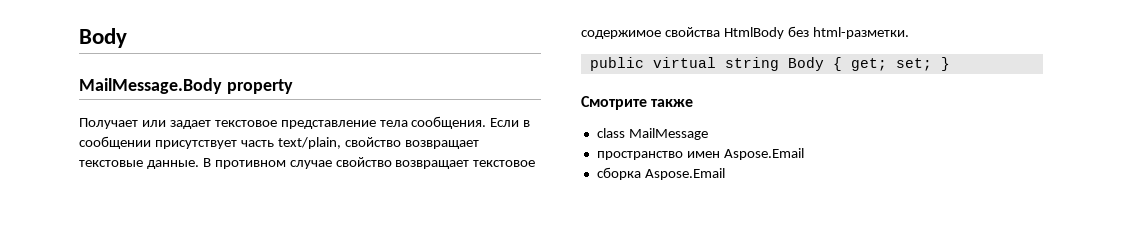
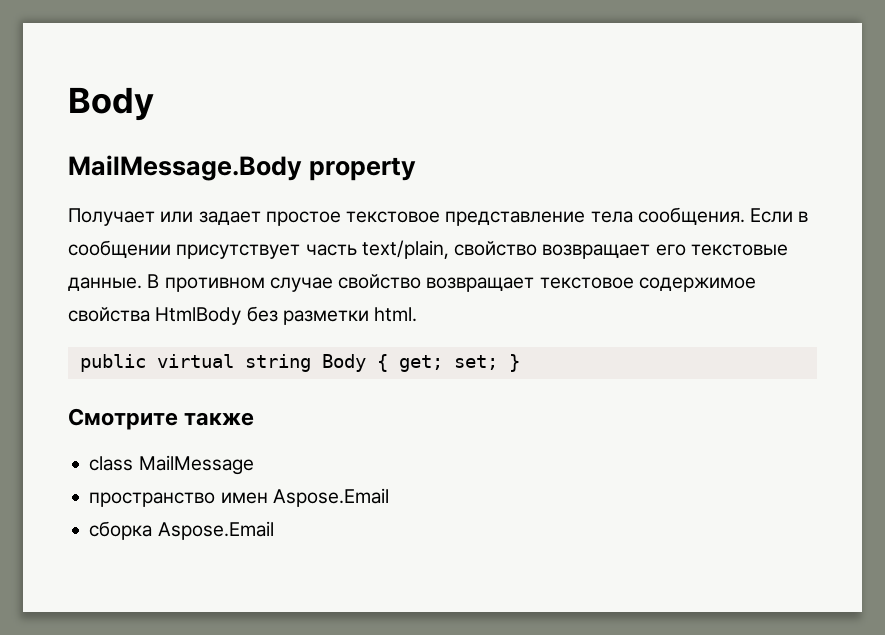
- Получает или задает текстовое представление тела сообщения.
+ Получает или задает простое текстовое представление тела сообщения.
- Если в сообщении присутствует часть text/plain, свойство возвращает текстовые данные.
+ Если в сообщении присутствует часть text/plain, свойство возвращает его текстовые данные.
- В противном случае свойство возвращает текстовое содержимое свойства HtmlBody без html-разметки.
+ В противном случае свойство возвращает текстовое содержимое свойства HtmlBody без разметки html.

